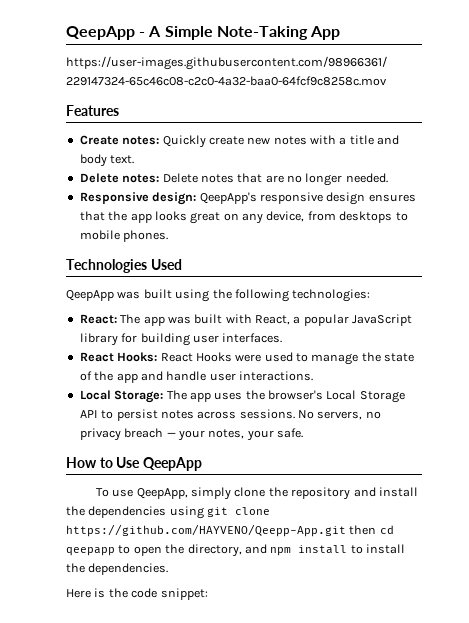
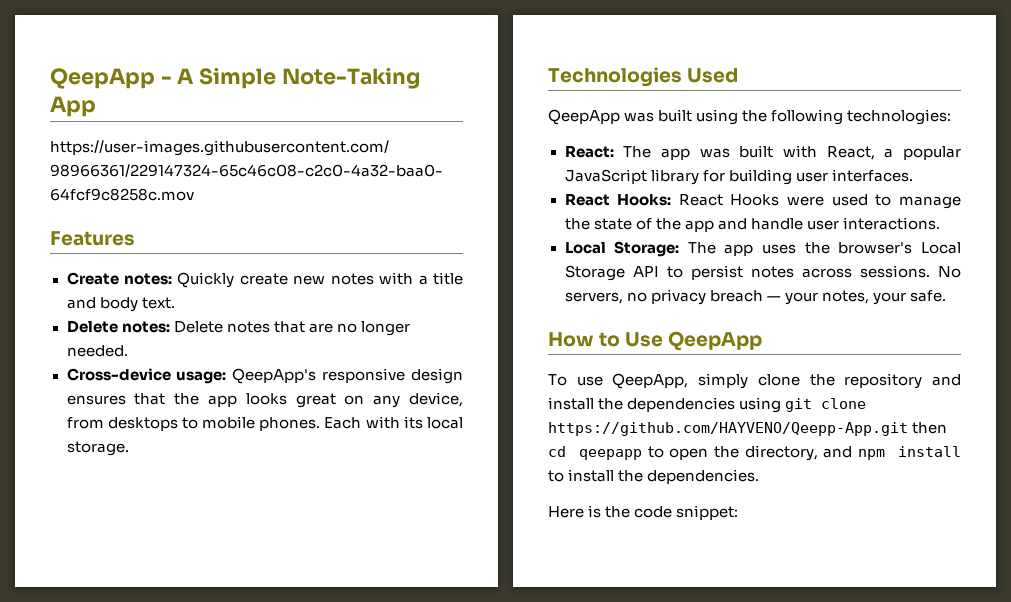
- Responsive design: QeepApp's responsive design ensures that the app looks great on any device, from desktops to mobile phones.
+ Cross-device usage: QeepApp's responsive design ensures that the app looks great on any device, from desktops to mobile phones. Each with its local storage.

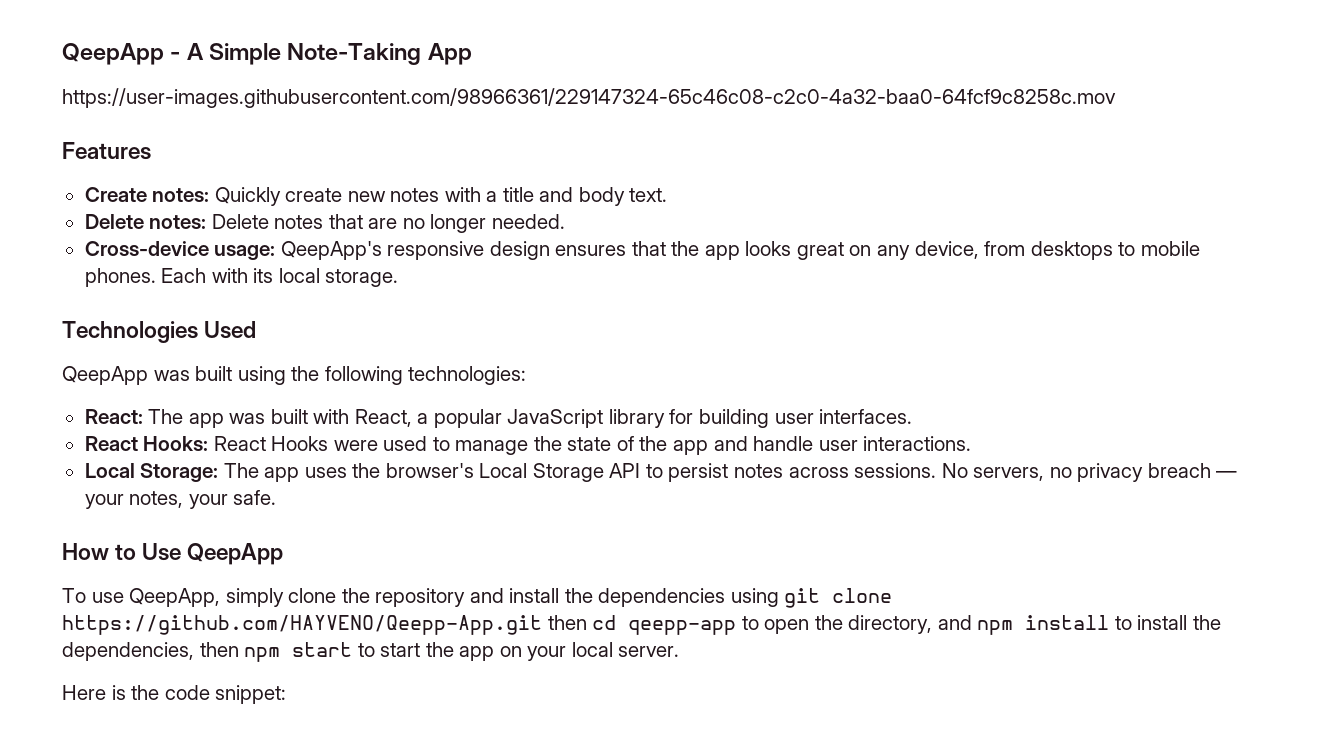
- To use QeepApp, simply clone the repository and install the dependencies using git clone https://github.com/HAYVENO/Qeepp-App.git then cd qeepapp to open the directory, and npm install to install the dependencies.
+ To use QeepApp, simply clone the repository and install the dependencies using git clone https://github.com/HAYVENO/Qeepp-App.git then cd qeepp-app to open the directory, and npm install to install the dependencies, then npm start to start the app on your local server.

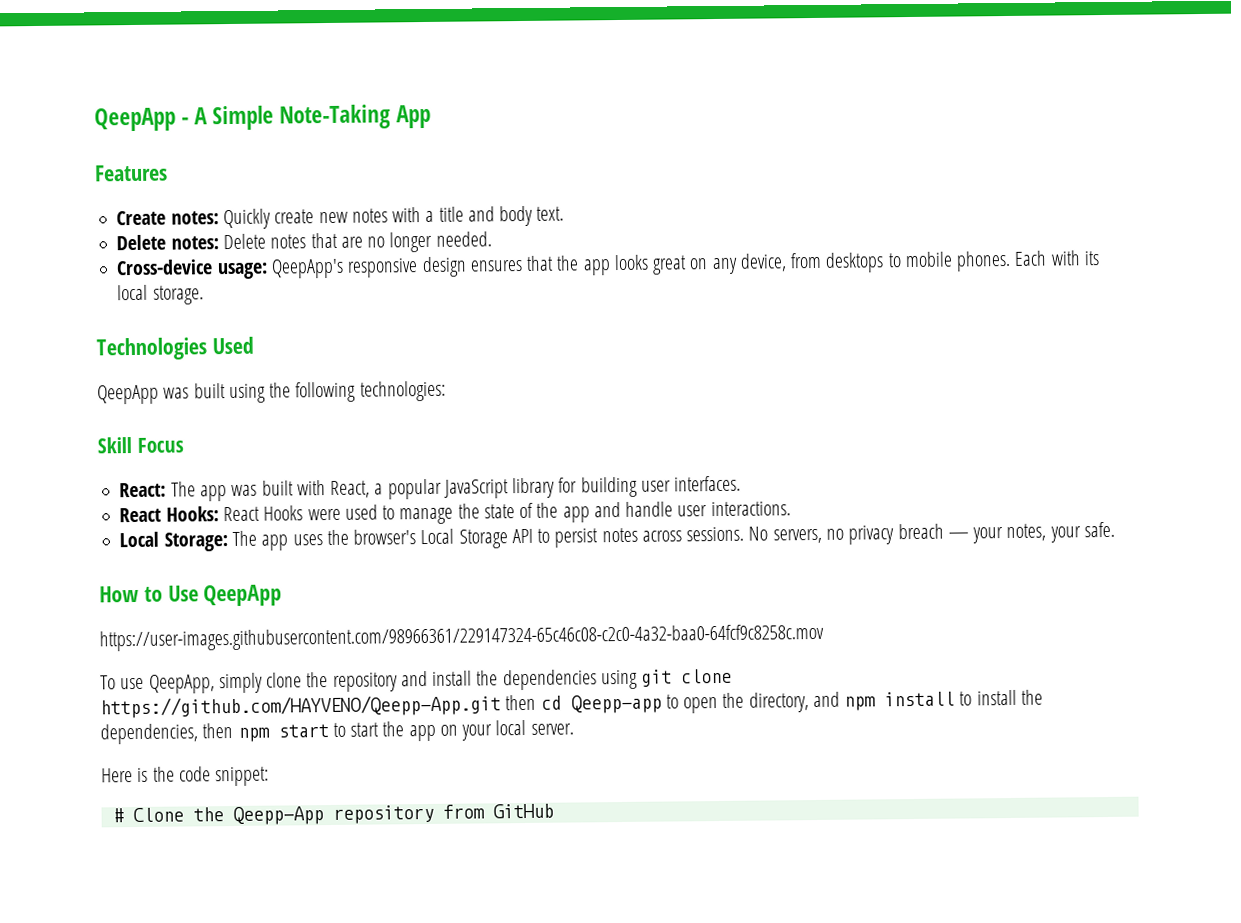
- https://user-images.githubusercontent.com/98966361/229147324-65c46c08-c2c0-4a32-baa0-64fcf9c8258c.mov
+ Skill Focus
+ https://user-images.githubusercontent.com/98966361/229147324-65c46c08-c2c0-4a32-baa0-64fcf9c8258c.mov
- To use QeepApp, simply clone the repository and install the dependencies using git clone https://github.com/HAYVENO/Qeepp-App.git then cd qeepp-app to open the directory, and npm install to install the dependencies, then npm start to start the app on your local server.
+ To use QeepApp, simply clone the repository and install the dependencies using git clone https://github.com/HAYVENO/Qeepp-App.git then cd Qeepp-app to open the directory, and npm install to install the dependencies, then npm start to start the app on your local server.
+ # Clone the Qeepp-App repository from GitHub

